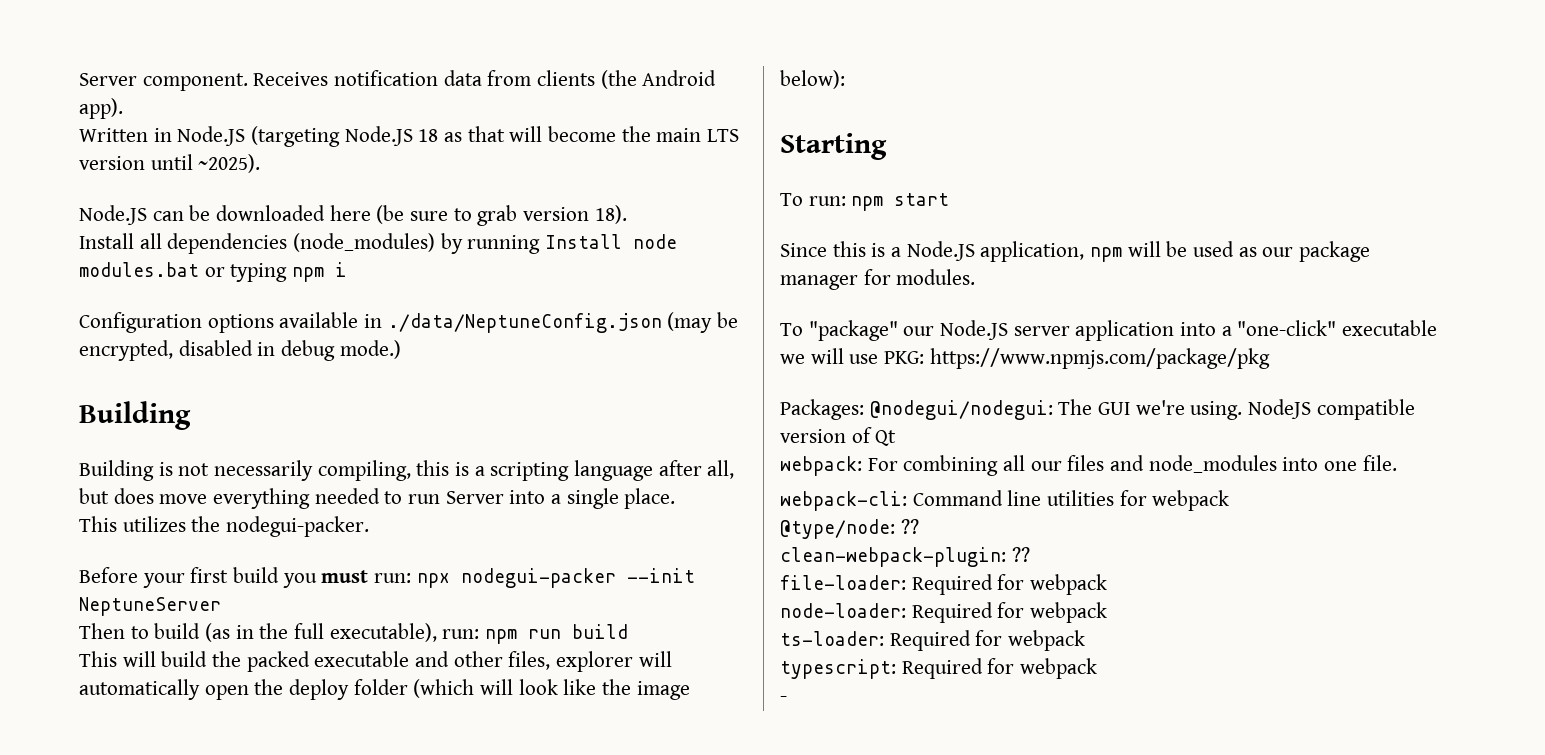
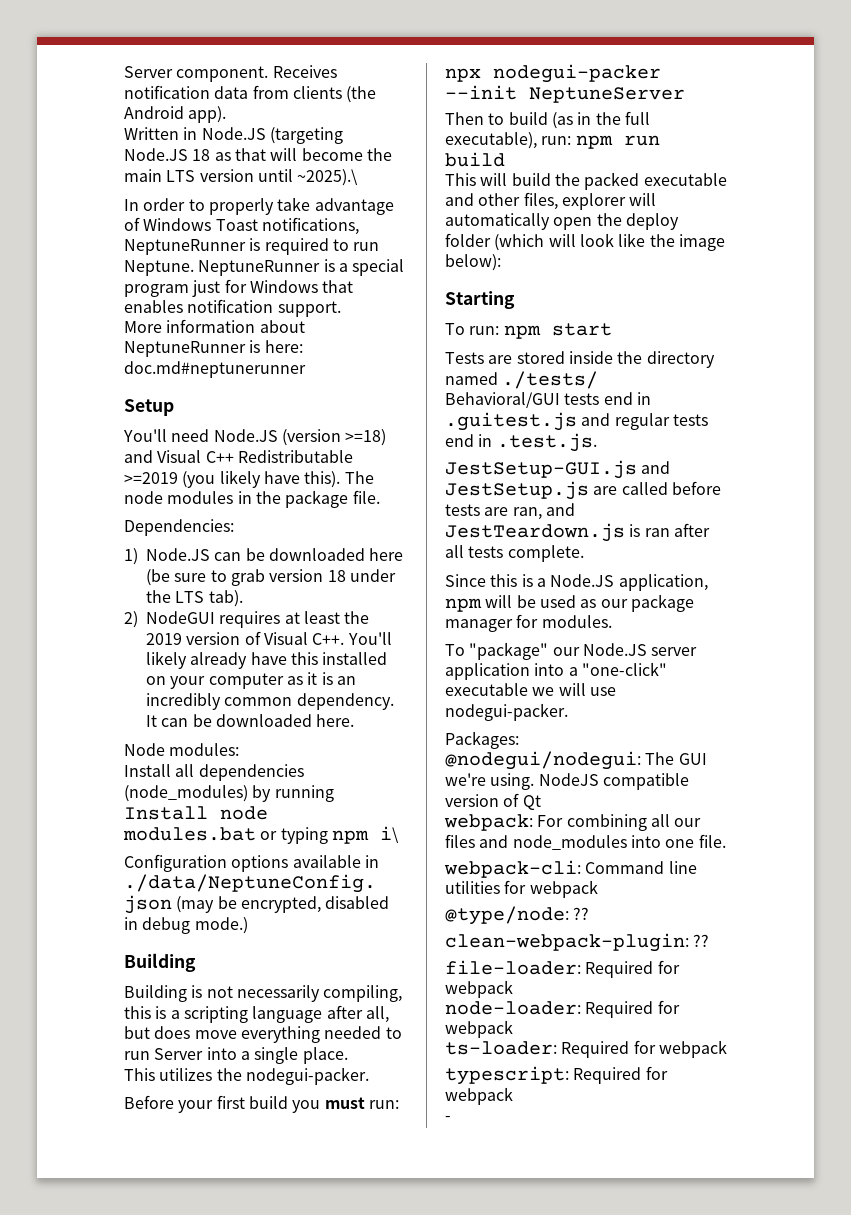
- Written in Node.JS (targeting Node.JS 18 as that will become the main LTS version until ~2025).
- Node.JS can be downloaded here (be sure to grab version 18).
+ Written in Node.JS (targeting Node.JS 18 as that will become the main LTS version until ~2025).\
+ In order to properly take advantage of Windows Toast notifications, NeptuneRunner is required to run Neptune. NeptuneRunner is a special program just for Windows that enables notification support.
+ More information about NeptuneRunner is here: doc.md#neptunerunner
+ Setup
+ You'll need Node.JS (version >=18) and Visual C++ Redistributable >=2019 (you likely have this). The node modules in the package file.
+ Dependencies:
+ 1) Node.JS can be downloaded here (be sure to grab version 18 under the LTS tab).
+ 2) NodeGUI requires at least the 2019 version of Visual C++. You'll likely already have this installed on your computer as it is an incredibly common dependency. It can be downloaded here.
+ Node modules:
- Install all dependencies (node_modules) by running Install node modules.bat or typing npm i
+ Install all dependencies (node_modules) by running Install node modules.bat or typing npm i\
+ Tests are stored inside the directory named ./tests/
+ Behavioral/GUI tests end in .guitest.js and regular tests end in .test.js.
+ JestSetup-GUI.js and JestSetup.js are called before tests are ran, and JestTeardown.js is ran after all tests complete.
- To "package" our Node.JS server application into a "one-click" executable we will use PKG: https://www.npmjs.com/package/pkg
+ To "package" our Node.JS server application into a "one-click" executable we will use nodegui-packer.
- Packages: @nodegui/nodegui: The GUI we're using.
+ Packages:
+ @nodegui/nodegui: The GUI we're using.

